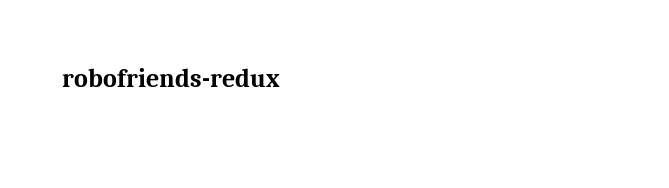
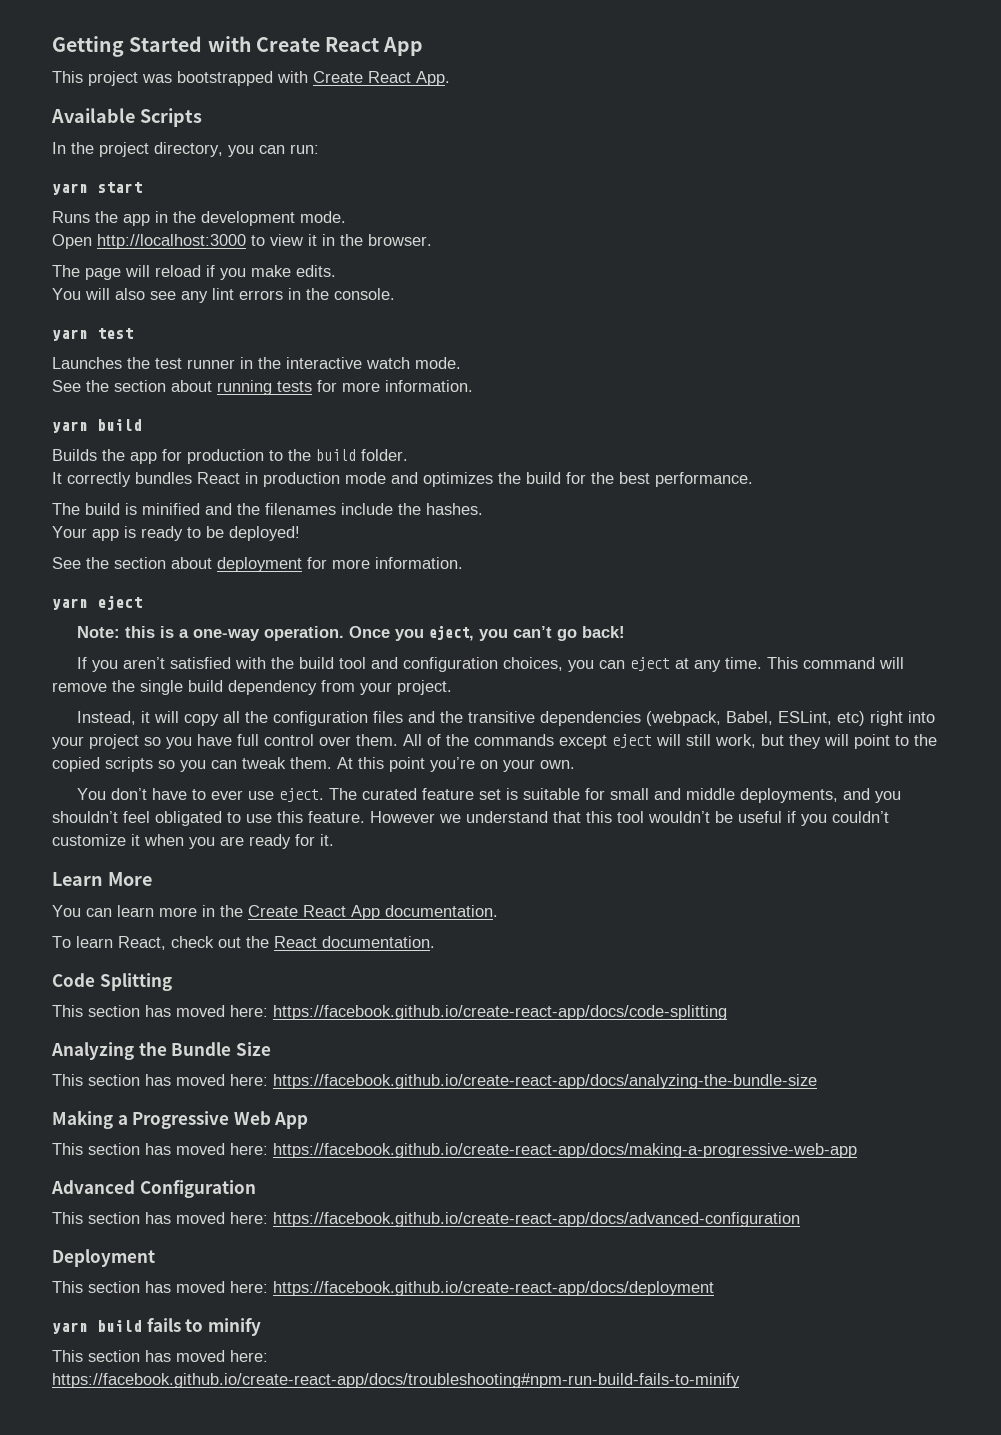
- robofriends-redux
+ Getting Started with Create React App
+ This project was bootstrapped with Create React App.
+ Available Scripts
+ In the project directory, you can run:
+ yarn start
+ Runs the app in the development mode.
+ Open http://localhost:3000 to view it in the browser.
+ The page will reload if you make edits.
+ You will also see any lint errors in the console.
+ yarn test
+ Launches the test runner in the interactive watch mode.
+ See the section about running tests for more information.
+ yarn build
+ Builds the app for production to the build folder.
+ It correctly bundles React in production mode and optimizes the build for the best performance.
+ The build is minified and the filenames include the hashes.
+ Your app is ready to be deployed!
+ See the section about deployment for more information.
+ yarn eject
+ Note: this is a one-way operation. Once you eject, you can’t go back!
+ If you aren’t satisfied with the build tool and configuration choices, you can eject at any time. This command will remove the single build dependency from your project.
+ Instead, it will copy all the configuration files and the transitive dependencies (webpack, Babel, ESLint, etc) right into your project so you have full control over them. All of the commands except eject will still work, but they will point to the copied scripts so you can tweak them. At this point you’re on your own.
+ You don’t have to ever use eject. The curated feature set is suitable for small and middle deployments, and you shouldn’t feel obligated to use this feature. However we understand that this tool wouldn’t be useful if you couldn’t customize it when you are ready for it.
+ Learn More
+ You can learn more in the Create React App documentation.
+ To learn React, check out the React documentation.
+ Code Splitting
+ This section has moved here: https://facebook.github.io/create-react-app/docs/code-splitting
+ Analyzing the Bundle Size
+ This section has moved here: https://facebook.github.io/create-react-app/docs/analyzing-the-bundle-size
+ Making a Progressive Web App
+ This section has moved here: https://facebook.github.io/create-react-app/docs/making-a-progressive-web-app
+ Advanced Configuration
+ This section has moved here: https://facebook.github.io/create-react-app/docs/advanced-configuration
+ Deployment
+ This section has moved here: https://facebook.github.io/create-react-app/docs/deployment
+ yarn build fails to minify
+ This section has moved here: https://facebook.github.io/create-react-app/docs/troubleshooting#npm-run-build-fails-to-minify

